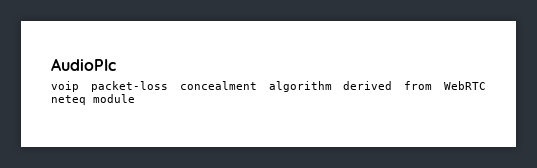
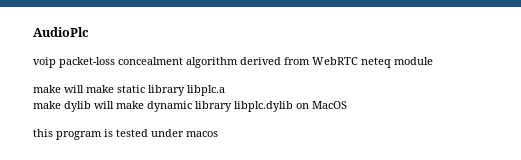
+ make will make static library libplc.a
+ make dylib will make dynamic library libplc.dylib on MacOS
+ this program is tested under macos

